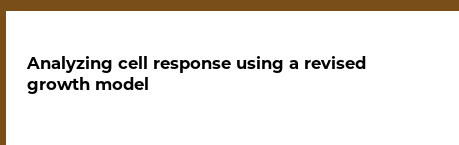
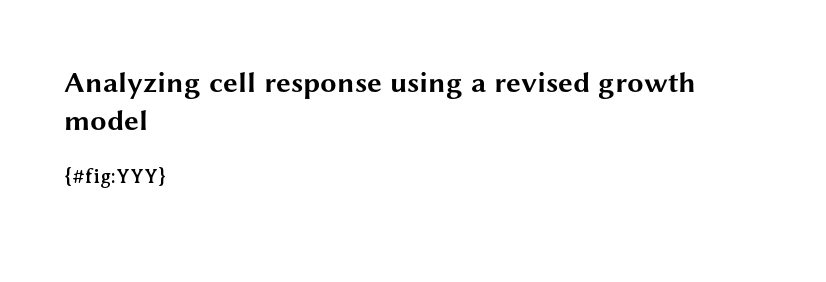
+ {#fig:YYY}

